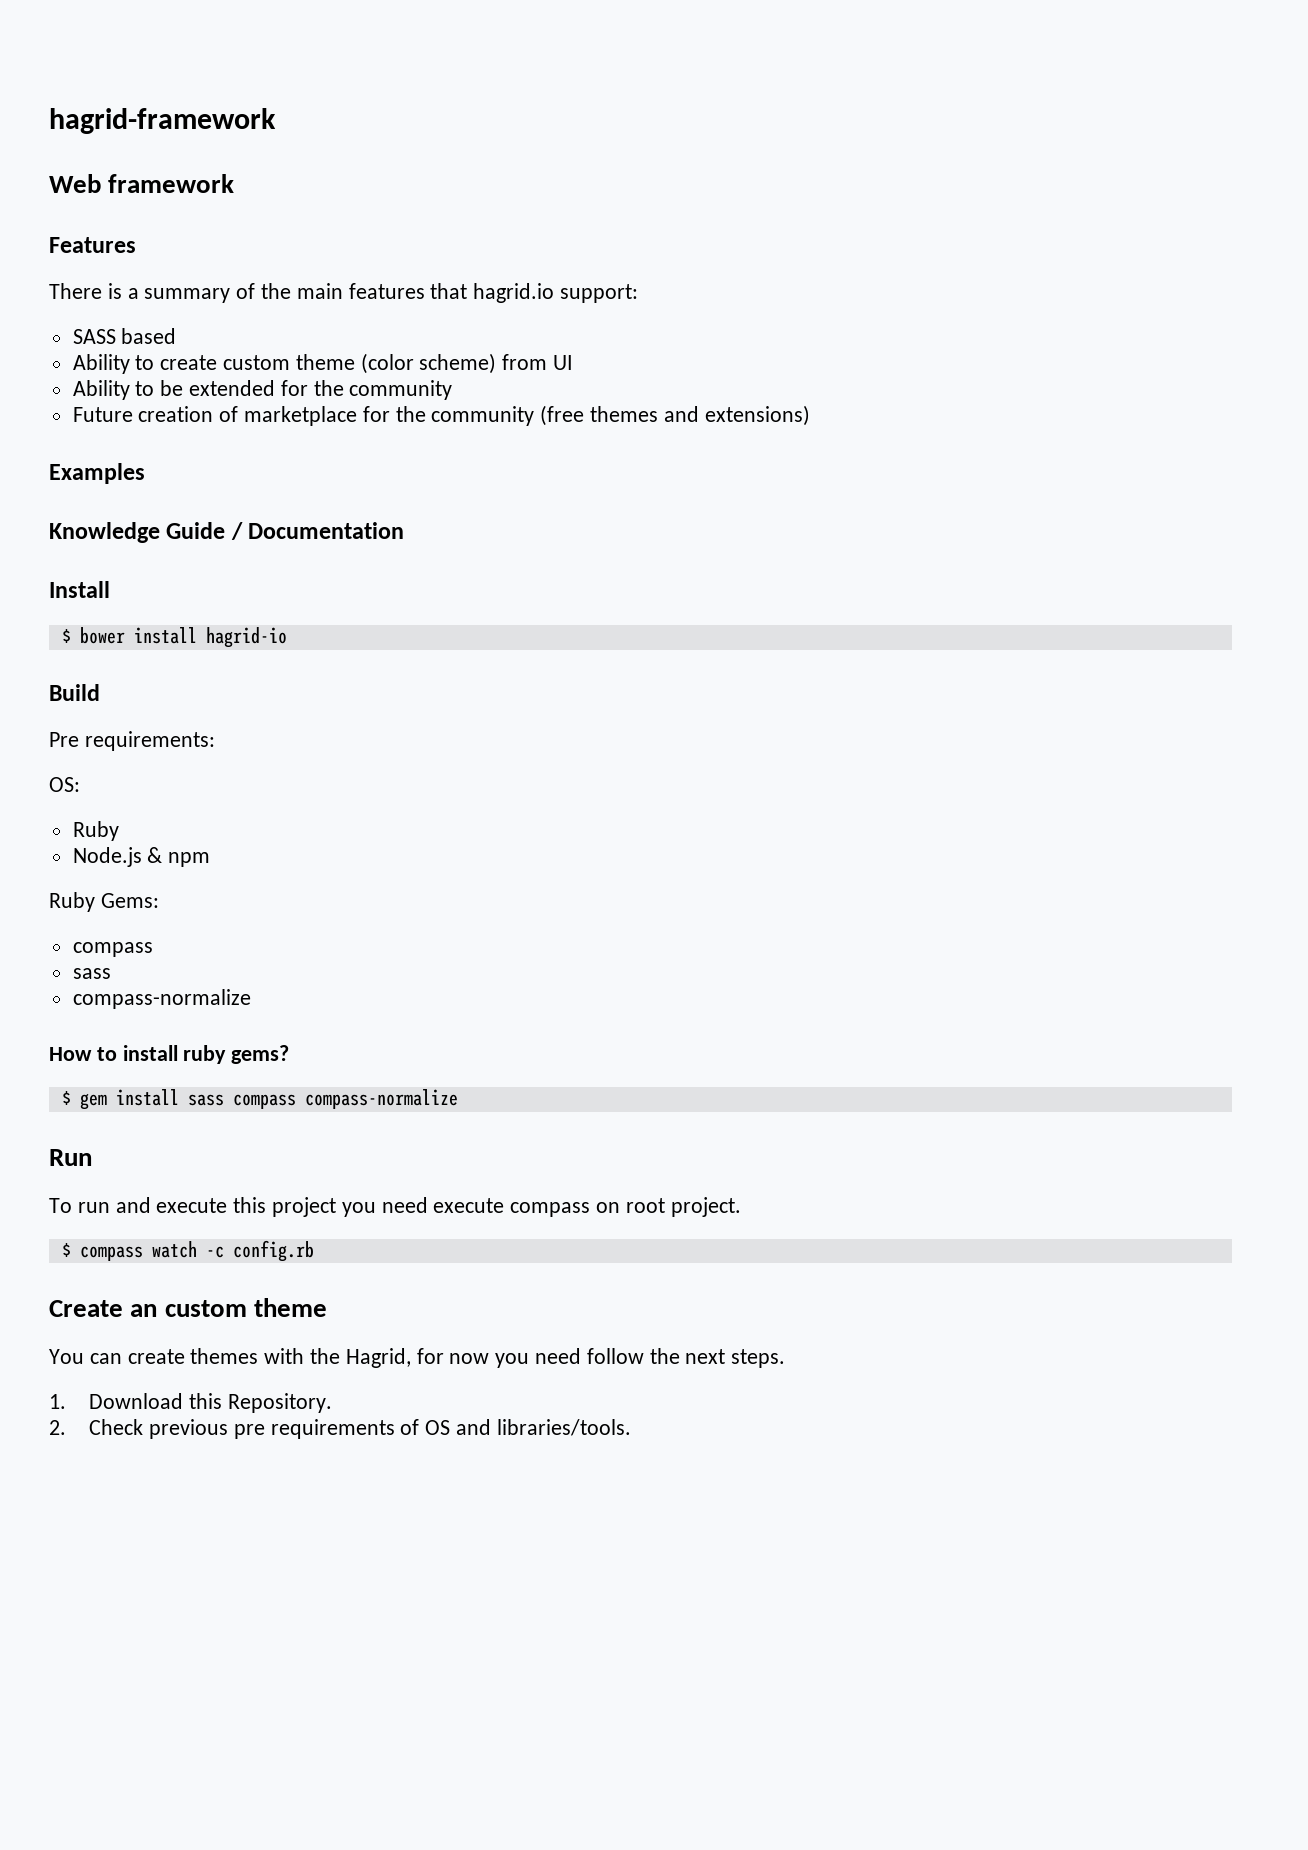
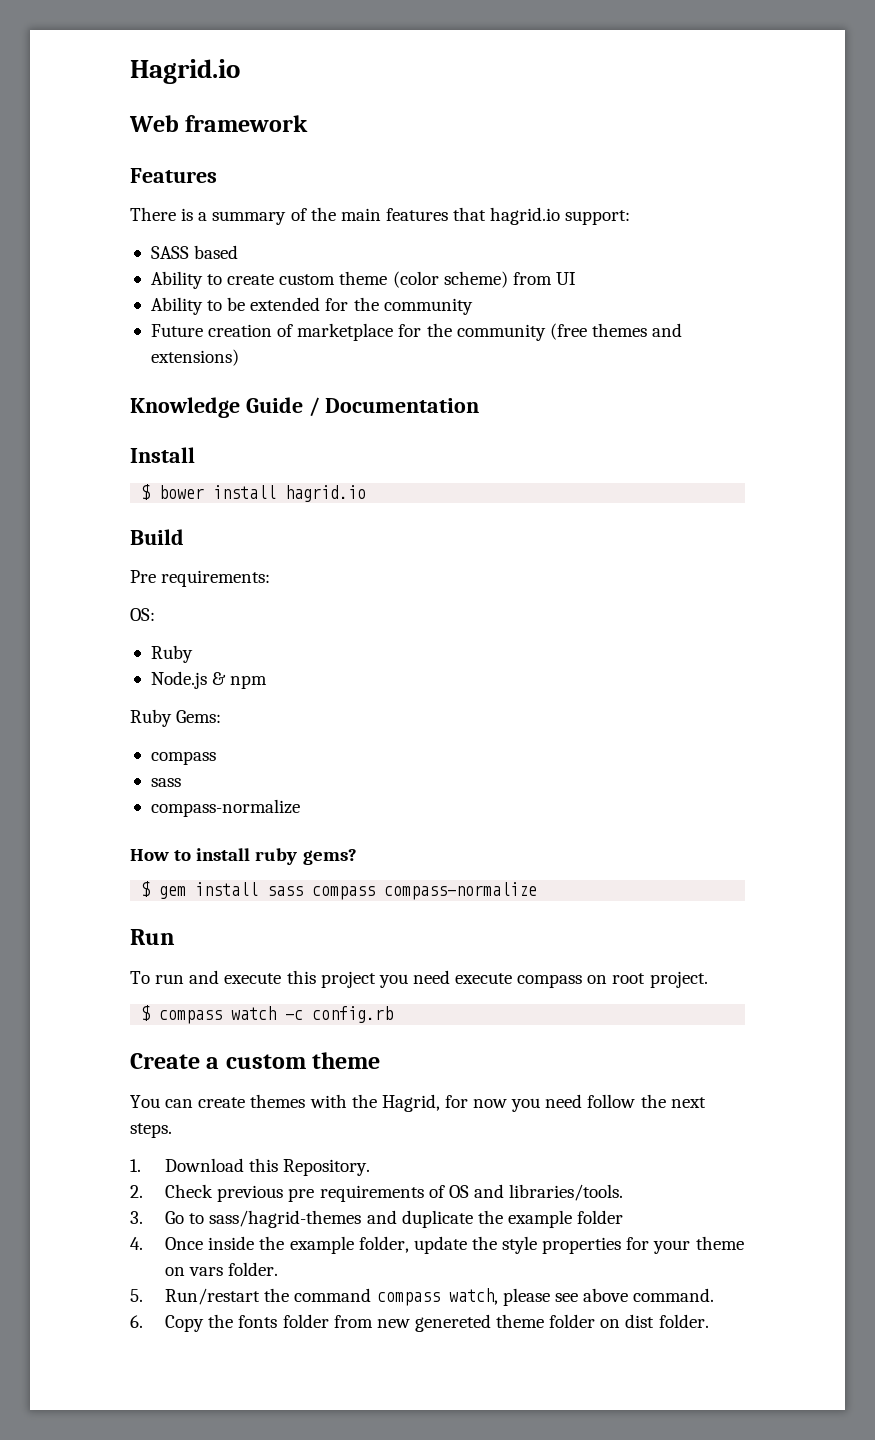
- hagrid-framework
+ Hagrid.io
- Examples
- $ bower install hagrid-io
+ $ bower install hagrid.io
- Create an custom theme
+ Create a custom theme
+ 3. Go to sass/hagrid-themes and duplicate the example folder
+ 4. Once inside the example folder, update the style properties for your theme on vars folder.
+ 5. Run/restart the command compass watch, please see above command.
+ 6. Copy the fonts folder from new genereted theme folder on dist folder.

